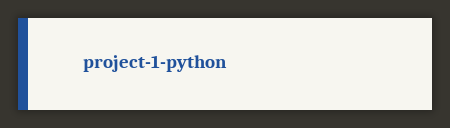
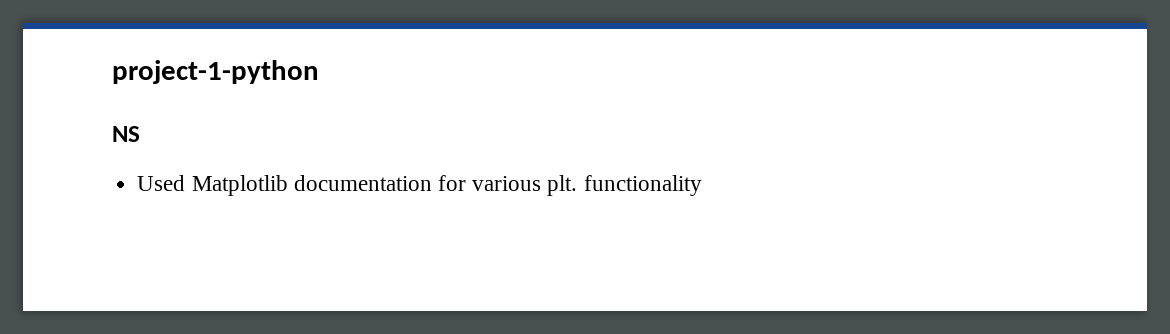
+ NS
+ Used Matplotlib documentation for various plt. functionality

